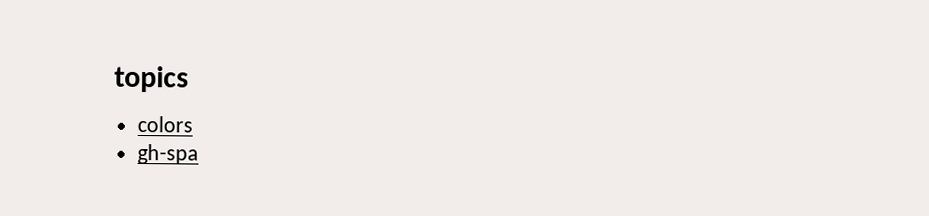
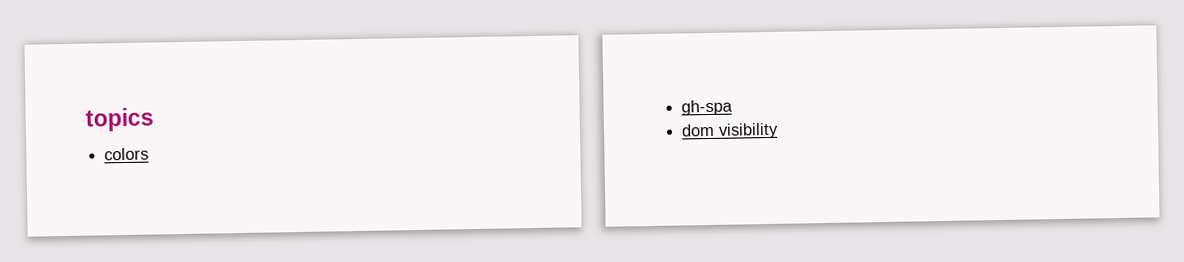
+ dom visibility

